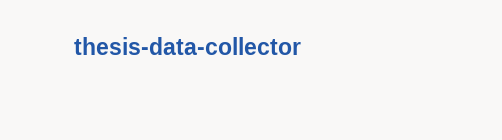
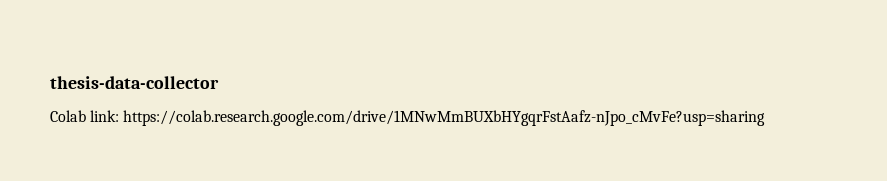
+ Colab link: https://colab.research.google.com/drive/1MNwMmBUXbHYgqrFstAafz-nJpo_cMvFe?usp=sharing

